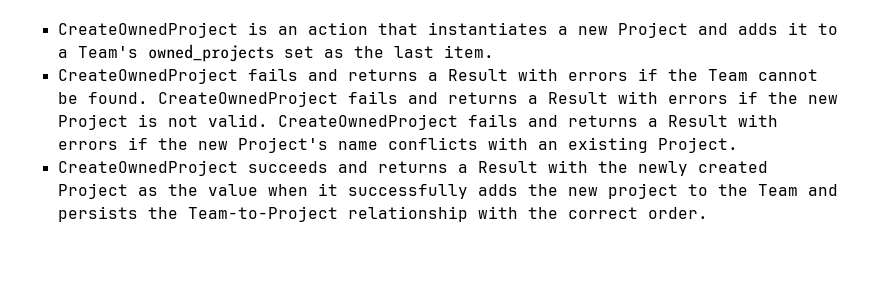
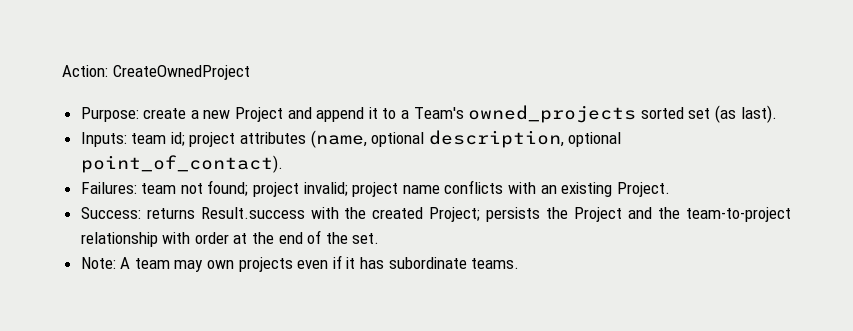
- CreateOwnedProject is an action that instantiates a new Project and adds it to a Team's owned_projects set as the last item.
- CreateOwnedProject fails and returns a Result with errors if the Team cannot be found. CreateOwnedProject fails and returns a Result with errors if the new Project is not valid. CreateOwnedProject fails and returns a Result with errors if the new Project's name conflicts with an existing Project.
+ Action: CreateOwnedProject
+ Purpose: create a new Project and append it to a Team's owned_projects sorted set (as last).
+ Inputs: team id; project attributes (name, optional description, optional point_of_contact).
+ Failures: team not found; project invalid; project name conflicts with an existing Project.
- CreateOwnedProject succeeds and returns a Result with the newly created Project as the value when it successfully adds the new project to the Team and persists the Team-to-Project relationship with the correct order.
+ Success: returns Result.success with the created Project; persists the Project and the team-to-project relationship with order at the end of the set.
+ Note: A team may own projects even if it has subordinate teams.

